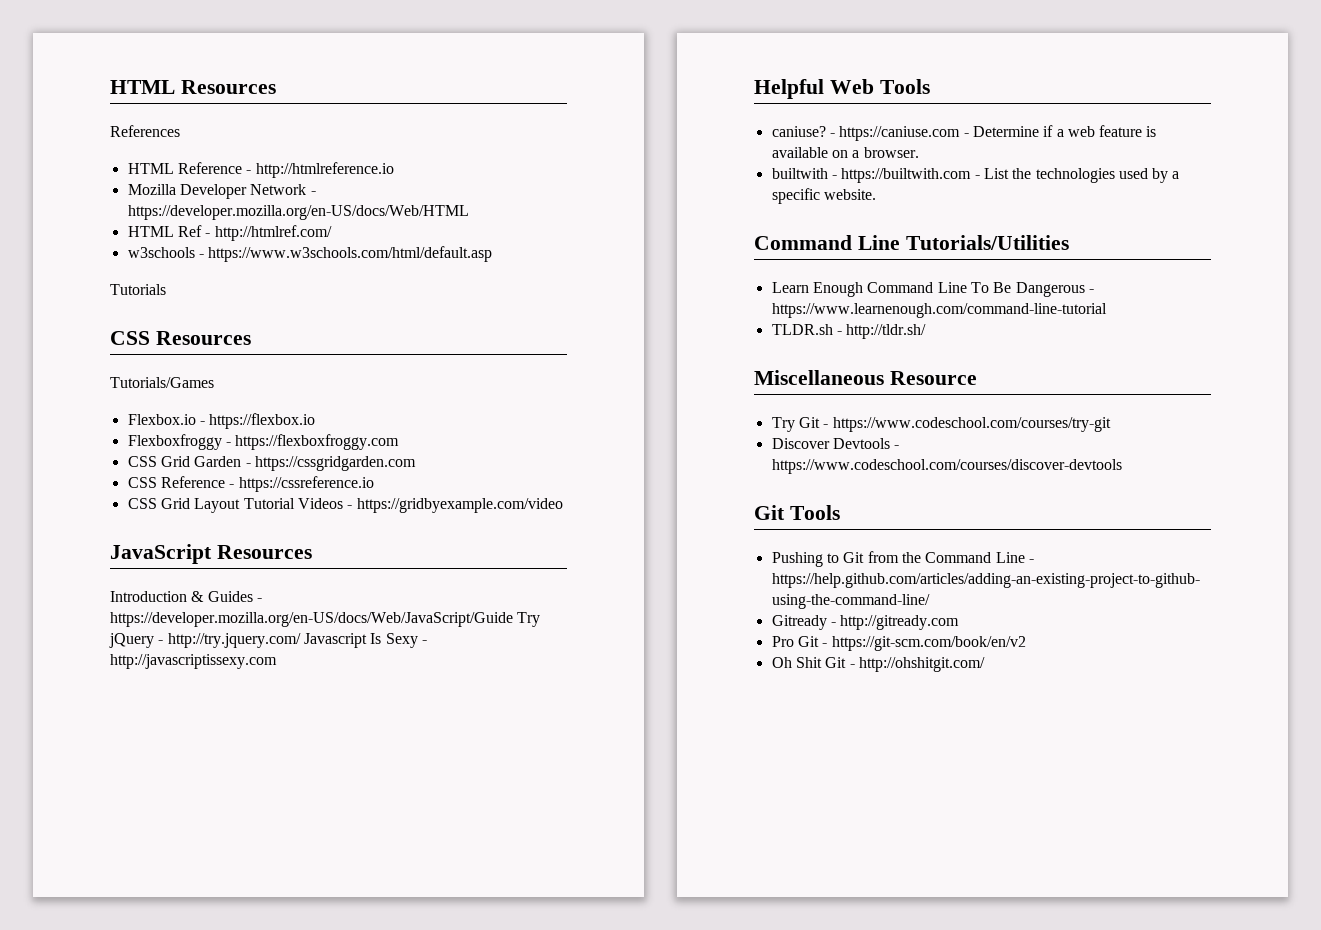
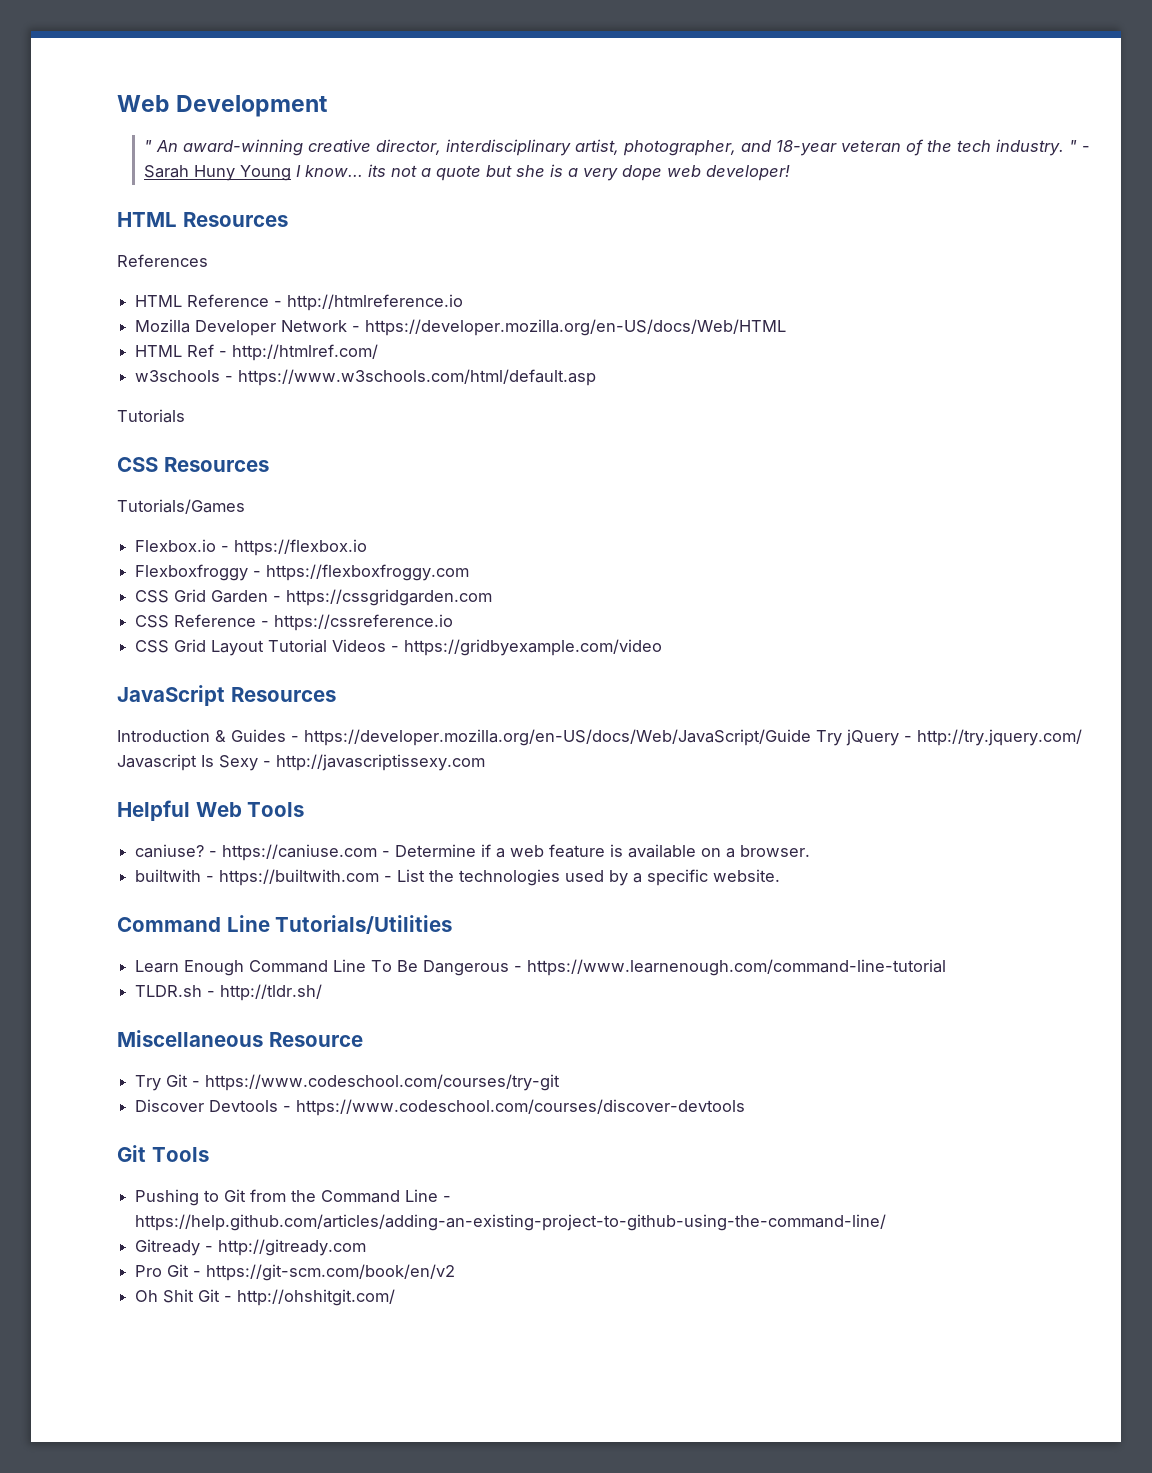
+ Web Development
+ " An award-winning creative director, interdisciplinary artist, photographer, and 18-year veteran of the tech industry. " - Sarah Huny Young I know... its not a quote but she is a very dope web developer!

